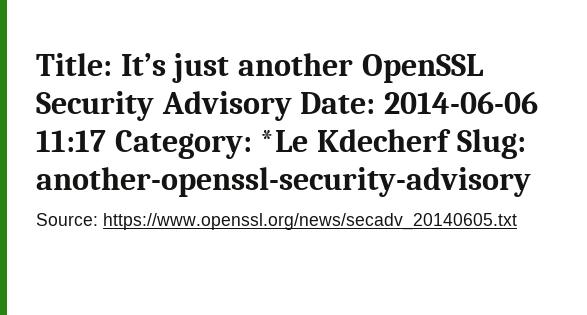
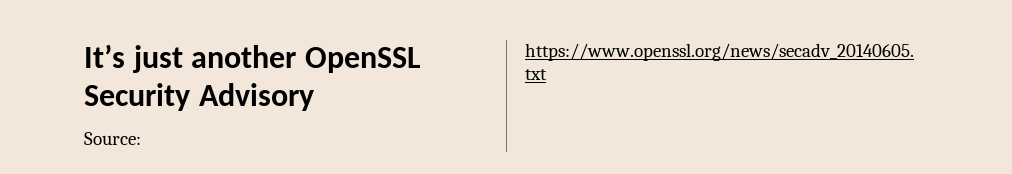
- Title: It’s just another OpenSSL Security Advisory Date: 2014-06-06 11:17 Category: *Le Kdecherf Slug: another-openssl-security-advisory
+ It’s just another OpenSSL Security Advisory

